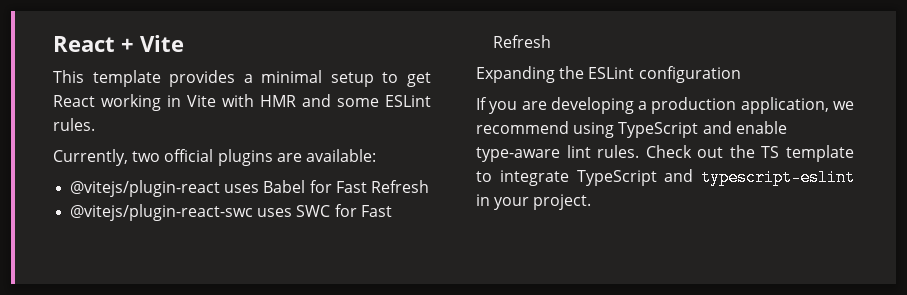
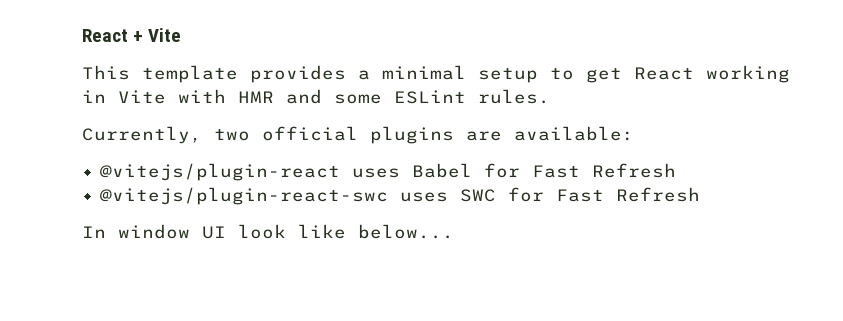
- Expanding the ESLint configuration
- If you are developing a production application, we recommend using TypeScript and enable type-aware lint rules. Check out the TS template to integrate TypeScript and typescript-eslint in your project.
+ In window UI look like below...

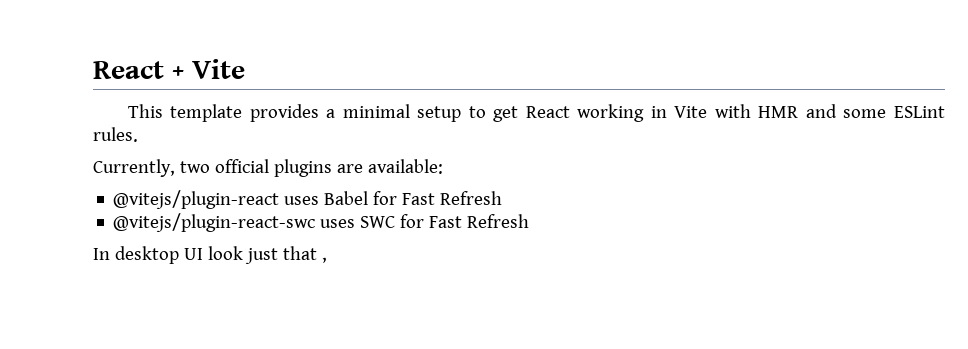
- In window UI look like below...
+ In desktop UI look just that ,

